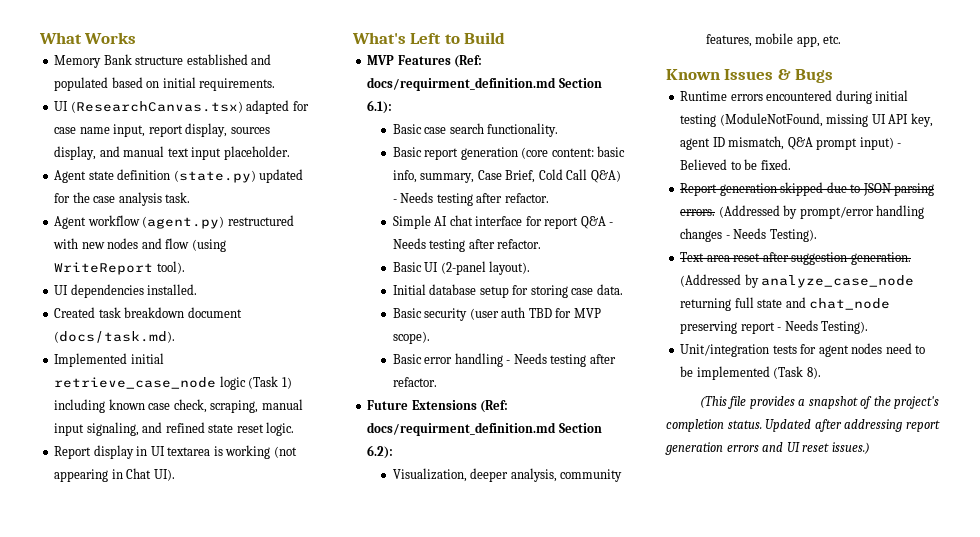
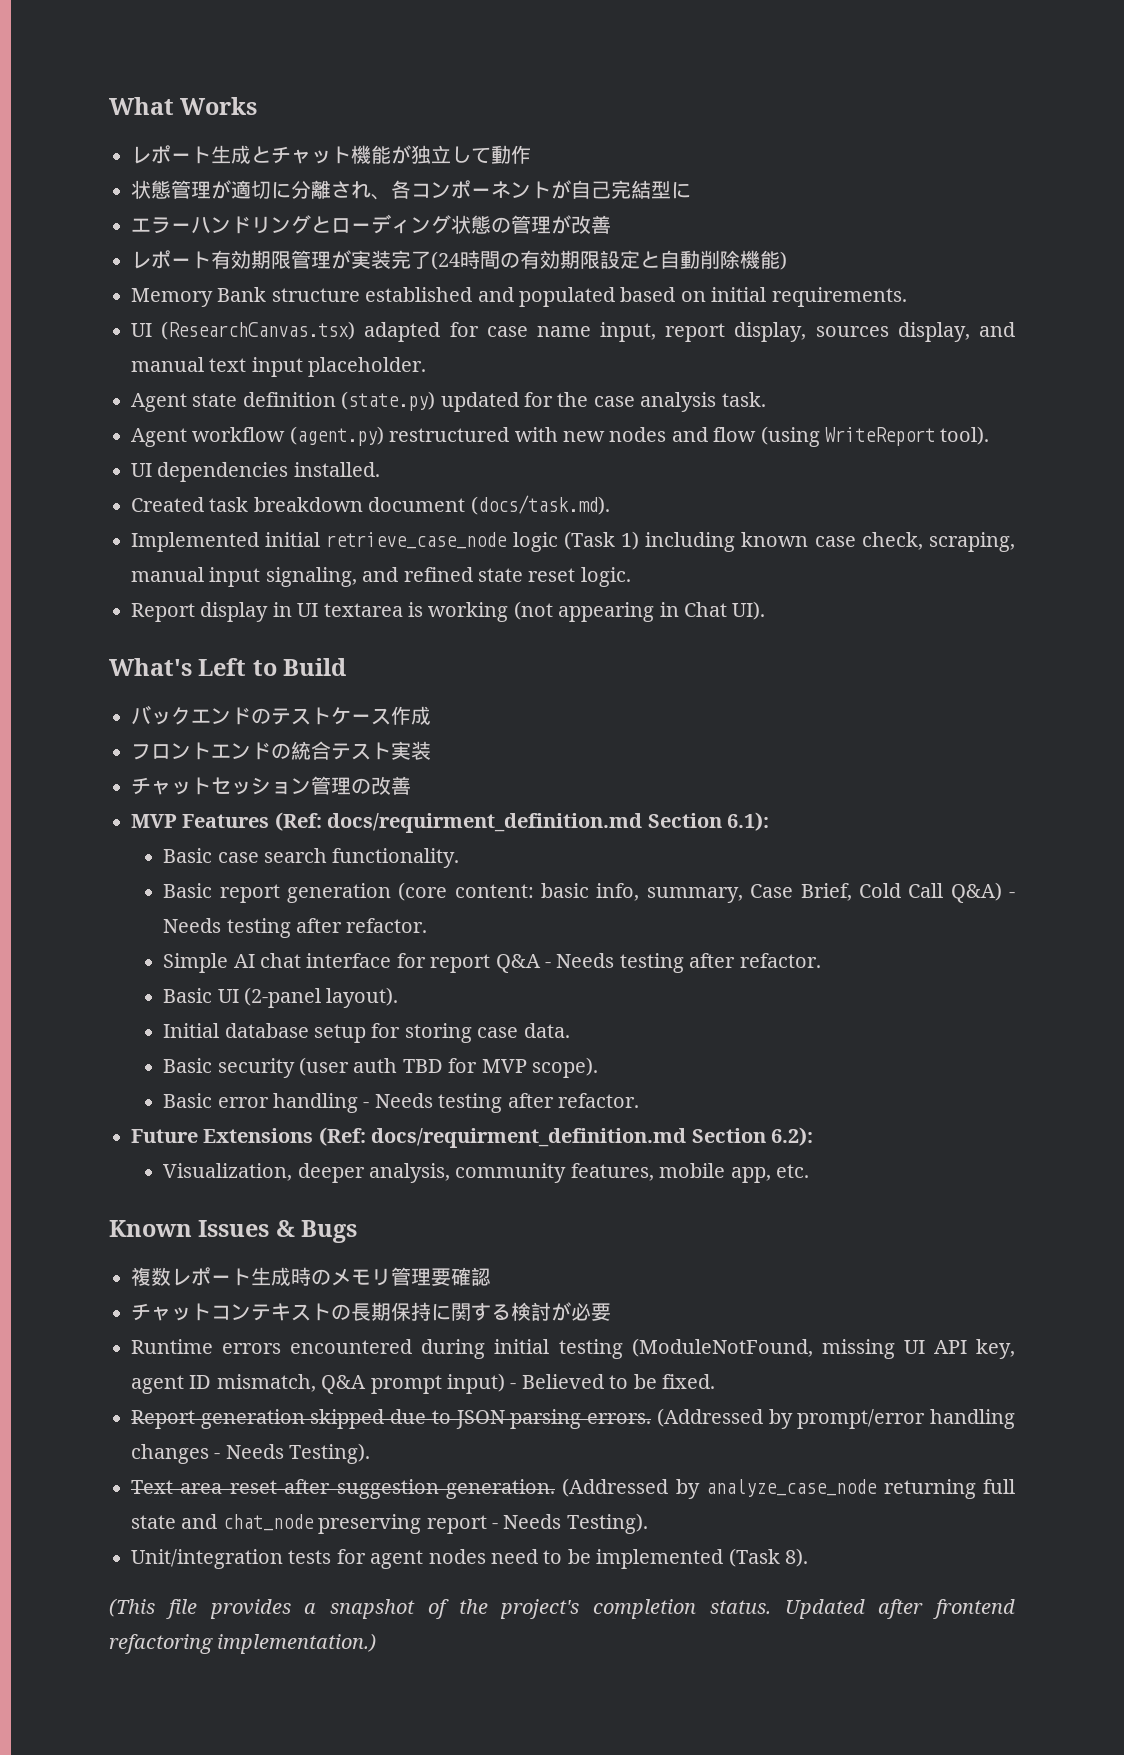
+ レポート生成とチャット機能が独立して動作
+ 状態管理が適切に分離され、各コンポーネントが自己完結型に
+ エラーハンドリングとローディング状態の管理が改善
+ レポート有効期限管理が実装完了(24時間の有効期限設定と自動削除機能)
+ バックエンドのテストケース作成
+ フロントエンドの統合テスト実装
+ チャットセッション管理の改善
+ 複数レポート生成時のメモリ管理要確認
+ チャットコンテキストの長期保持に関する検討が必要
- Updated after addressing report generation errors and UI reset issues.)
+ Updated after frontend refactoring implementation.)

